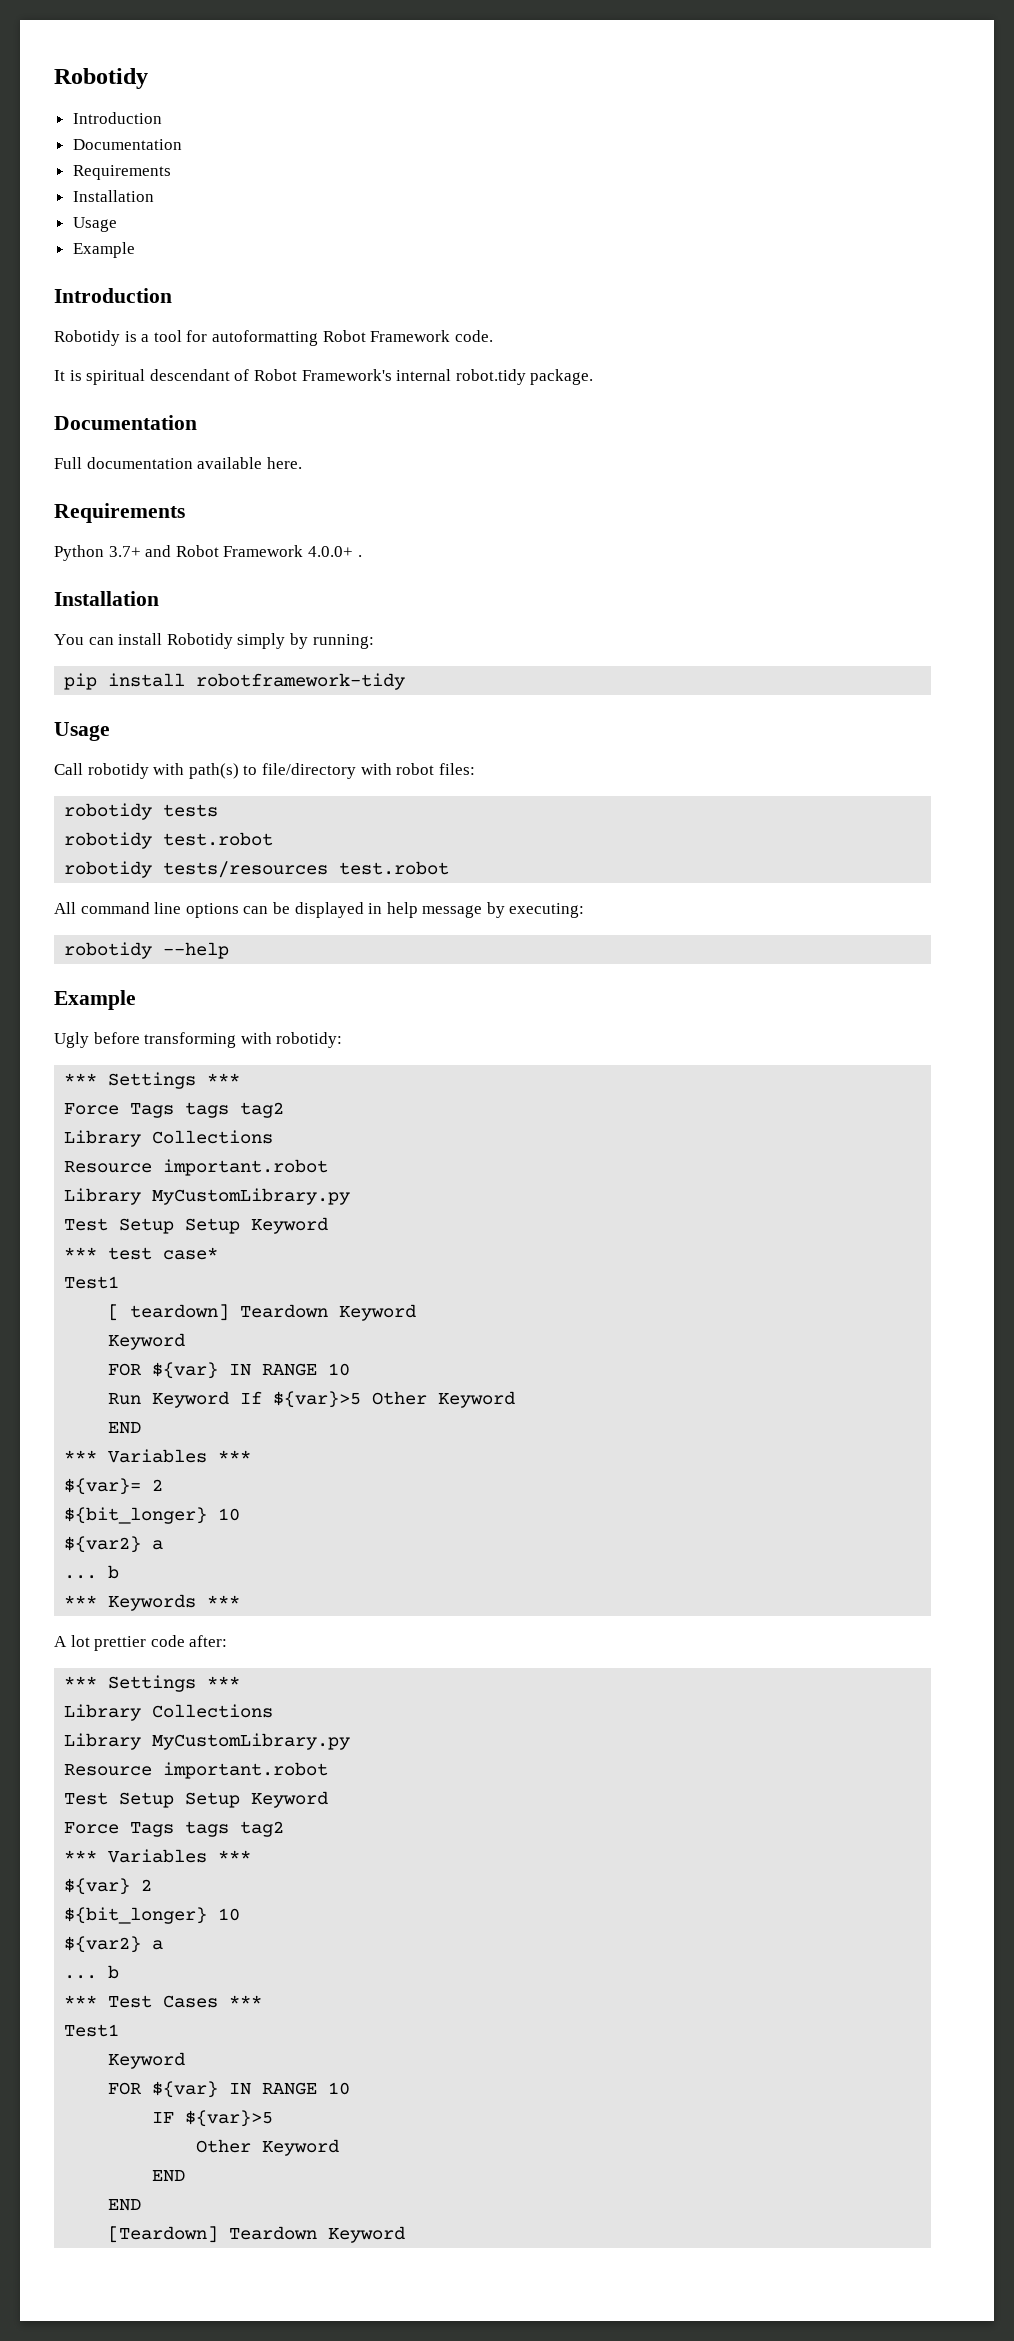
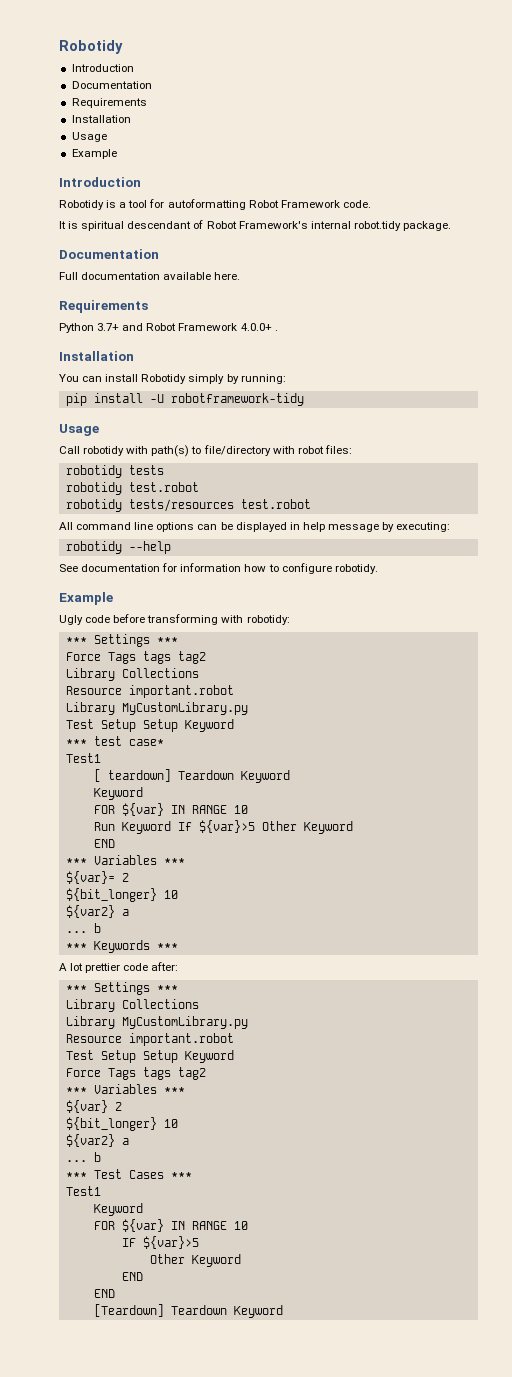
- pip install robotframework-tidy
+ pip install -U robotframework-tidy
+ See documentation for information how to configure robotidy.
- Ugly before transforming with robotidy:
+ Ugly code before transforming with robotidy:

